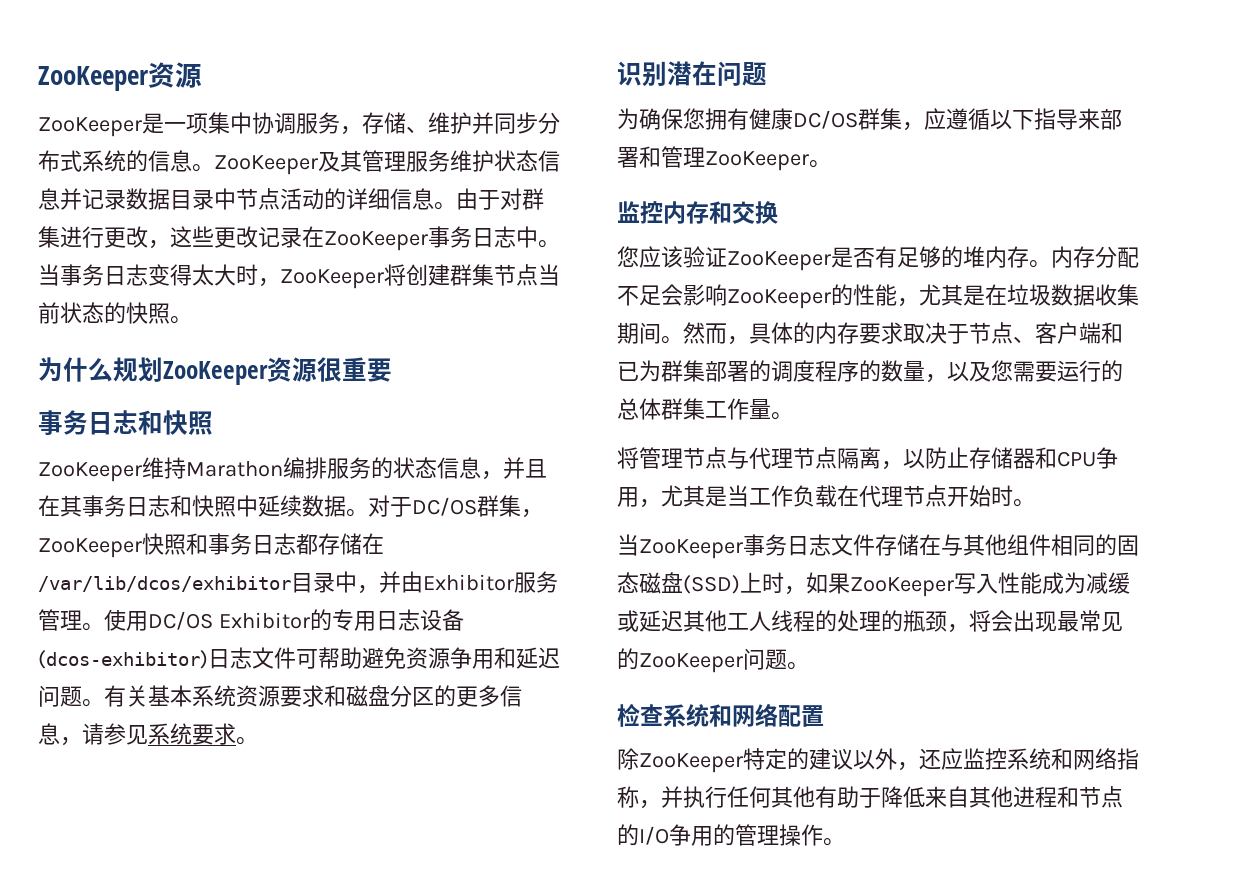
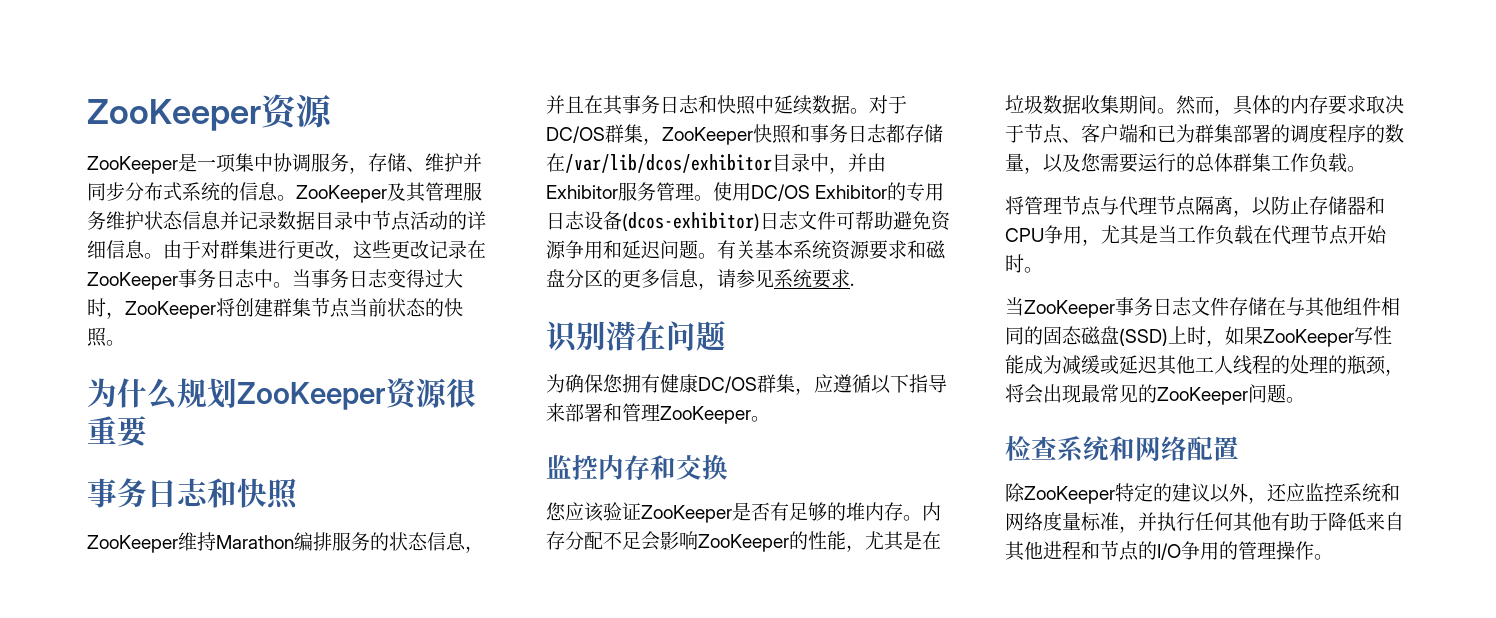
- 当事务日志变得太大时，ZooKeeper将创建群集节点当前状态的快照。
+ 当事务日志变得过大时，ZooKeeper将创建群集节点当前状态的快照。
- 有关基本系统资源要求和磁盘分区的更多信息，请参见系统要求。
+ 有关基本系统资源要求和磁盘分区的更多信息，请参见系统要求.
- 然而，具体的内存要求取决于节点、客户端和已为群集部署的调度程序的数量，以及您需要运行的总体群集工作量。
+ 然而，具体的内存要求取决于节点、客户端和已为群集部署的调度程序的数量，以及您需要运行的总体群集工作负载。
- 当ZooKeeper事务日志文件存储在与其他组件相同的固态磁盘(SSD)上时，如果ZooKeeper写入性能成为减缓或延迟其他工人线程的处理的瓶颈，将会出现最常见的ZooKeeper问题。
+ 当ZooKeeper事务日志文件存储在与其他组件相同的固态磁盘(SSD)上时，如果ZooKeeper写性能成为减缓或延迟其他工人线程的处理的瓶颈，将会出现最常见的ZooKeeper问题。
- 除ZooKeeper特定的建议以外，还应监控系统和网络指称，并执行任何其他有助于降低来自其他进程和节点的I/O争用的管理操作。
+ 除ZooKeeper特定的建议以外，还应监控系统和网络度量标准，并执行任何其他有助于降低来自其他进程和节点的I/O争用的管理操作。

